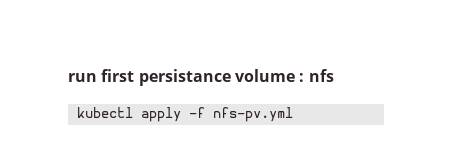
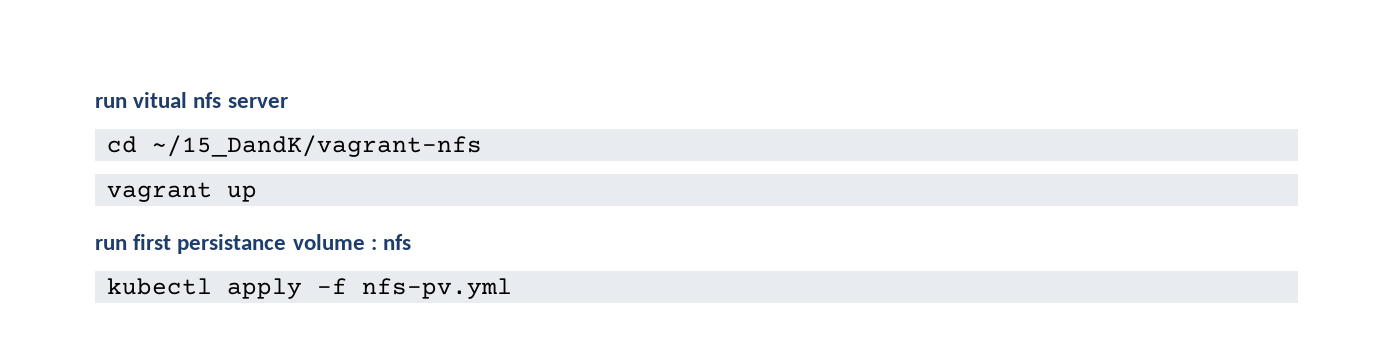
+ run vitual nfs server
+ cd ~/15_DandK/vagrant-nfs
+ vagrant up

